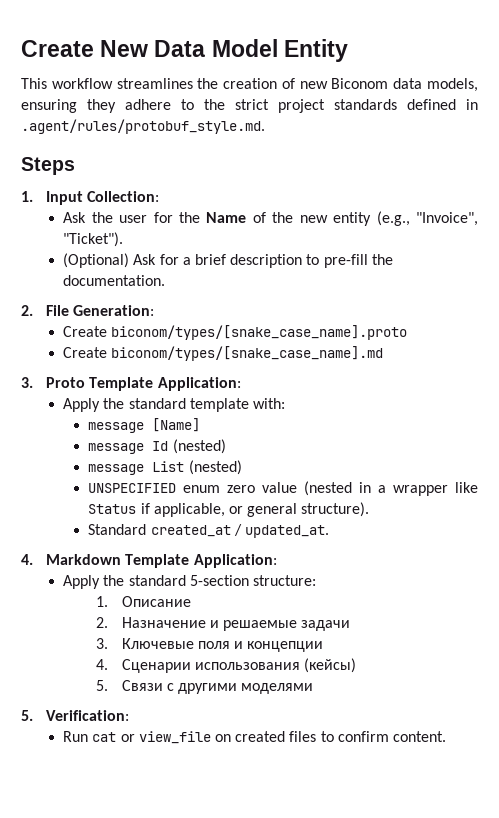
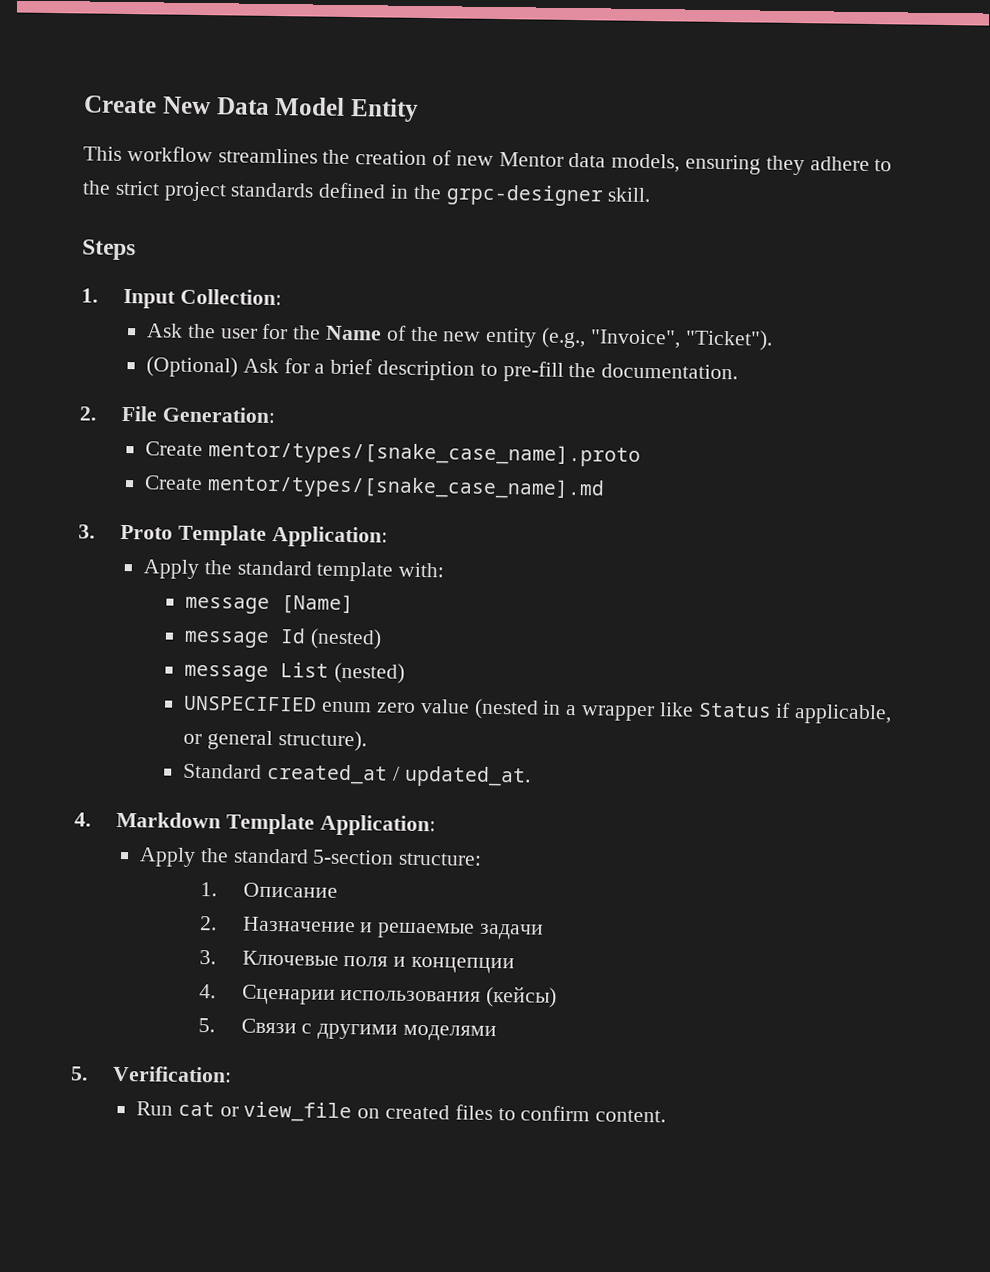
- This workflow streamlines the creation of new Biconom data models, ensuring they adhere to the strict project standards defined in .agent/rules/protobuf_style.md.
+ This workflow streamlines the creation of new Mentor data models, ensuring they adhere to the strict project standards defined in the grpc-designer skill.
- Create biconom/types/[snake_case_name].proto
- Create biconom/types/[snake_case_name].md
+ Create mentor/types/[snake_case_name].proto
+ Create mentor/types/[snake_case_name].md

